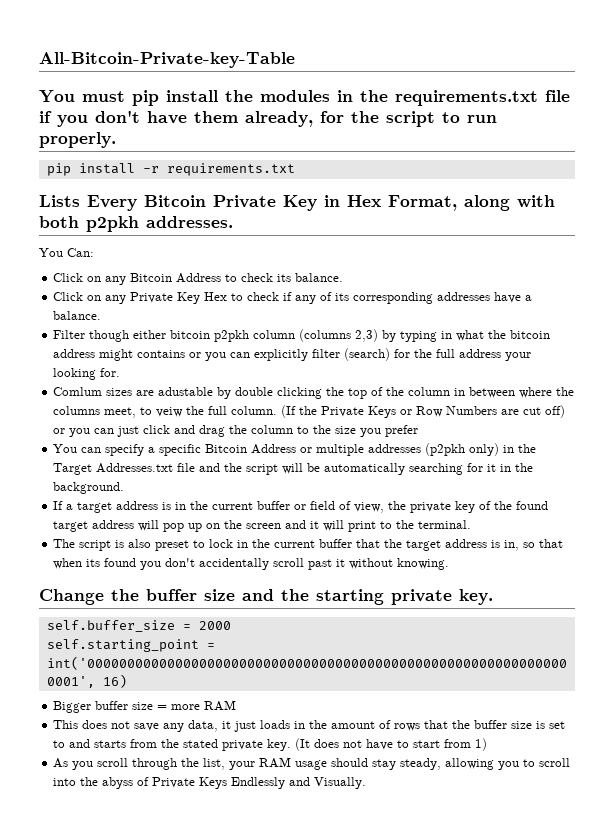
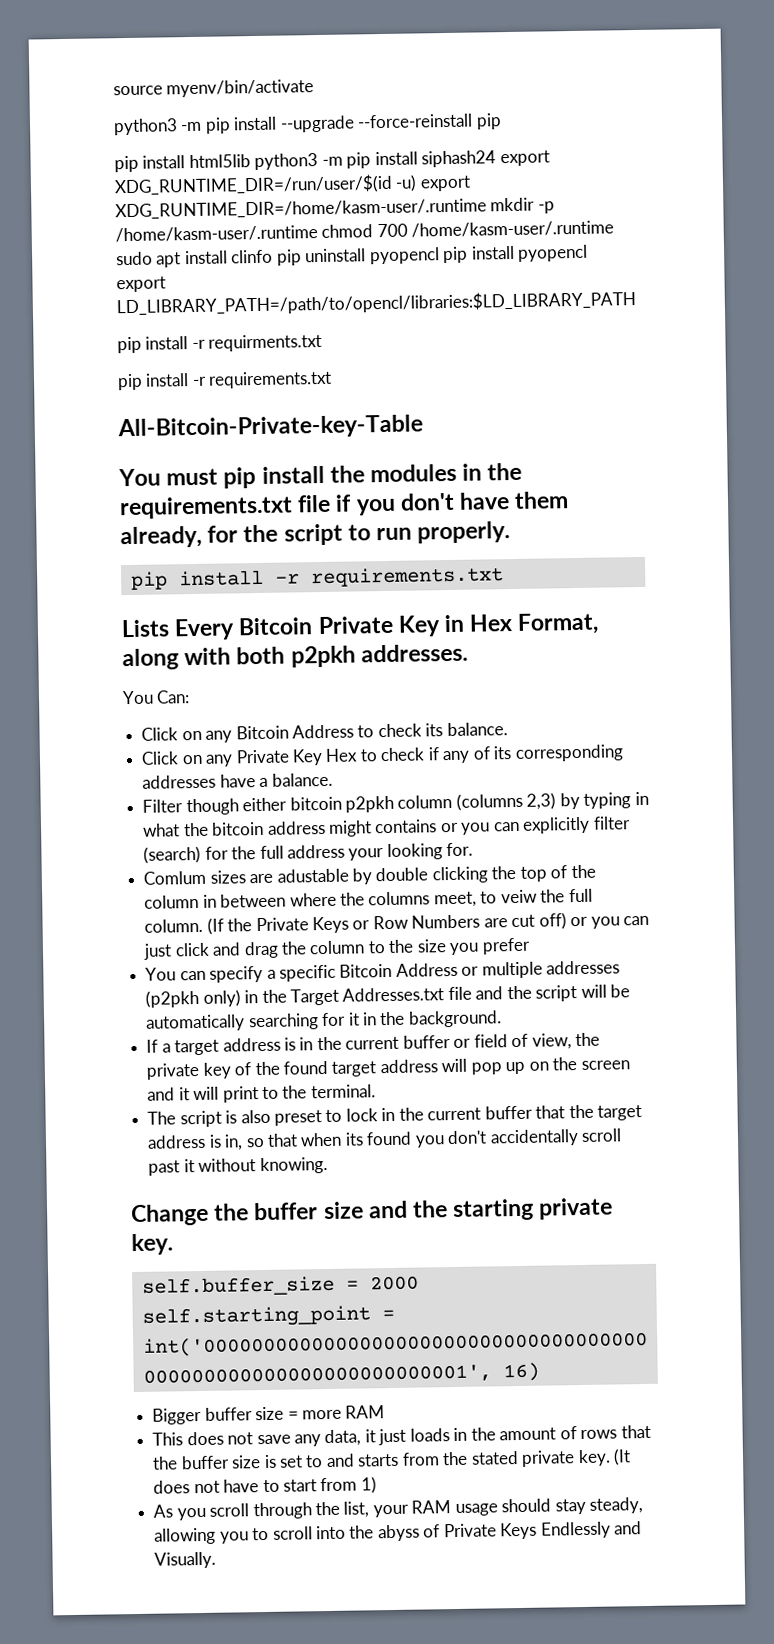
+ source myenv/bin/activate
+ python3 -m pip install --upgrade --force-reinstall pip
+ pip install html5lib python3 -m pip install siphash24 export XDG_RUNTIME_DIR=/run/user/$(id -u) export XDG_RUNTIME_DIR=/home/kasm-user/.runtime mkdir -p /home/kasm-user/.runtime chmod 700 /home/kasm-user/.runtime sudo apt install clinfo pip uninstall pyopencl pip install pyopencl export LD_LIBRARY_PATH=/path/to/opencl/libraries:$LD_LIBRARY_PATH
+ pip install -r requirments.txt
+ pip install -r requirements.txt

